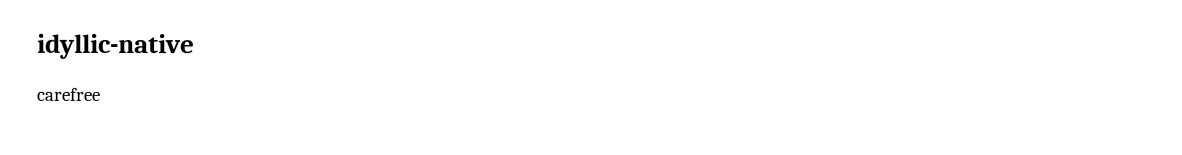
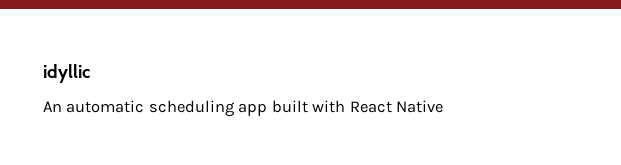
- idyllic-native
- carefree
+ idyllic
+ An automatic scheduling app built with React Native

